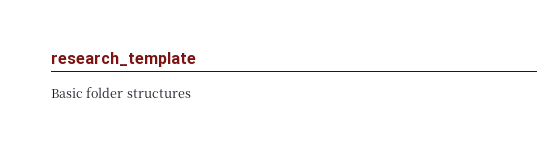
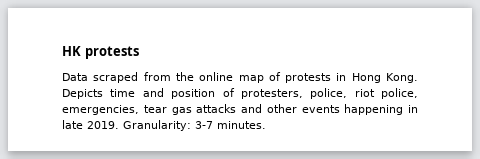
- research_template
- Basic folder structures
+ HK protests
+ Data scraped from the online map of protests in Hong Kong. Depicts time and position of protesters, police, riot police, emergencies, tear gas attacks and other events happening in late 2019. Granularity: 3-7 minutes.

